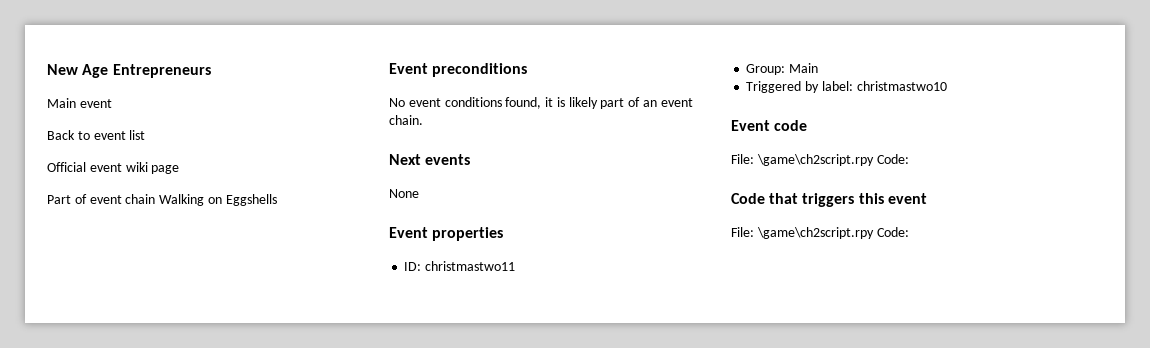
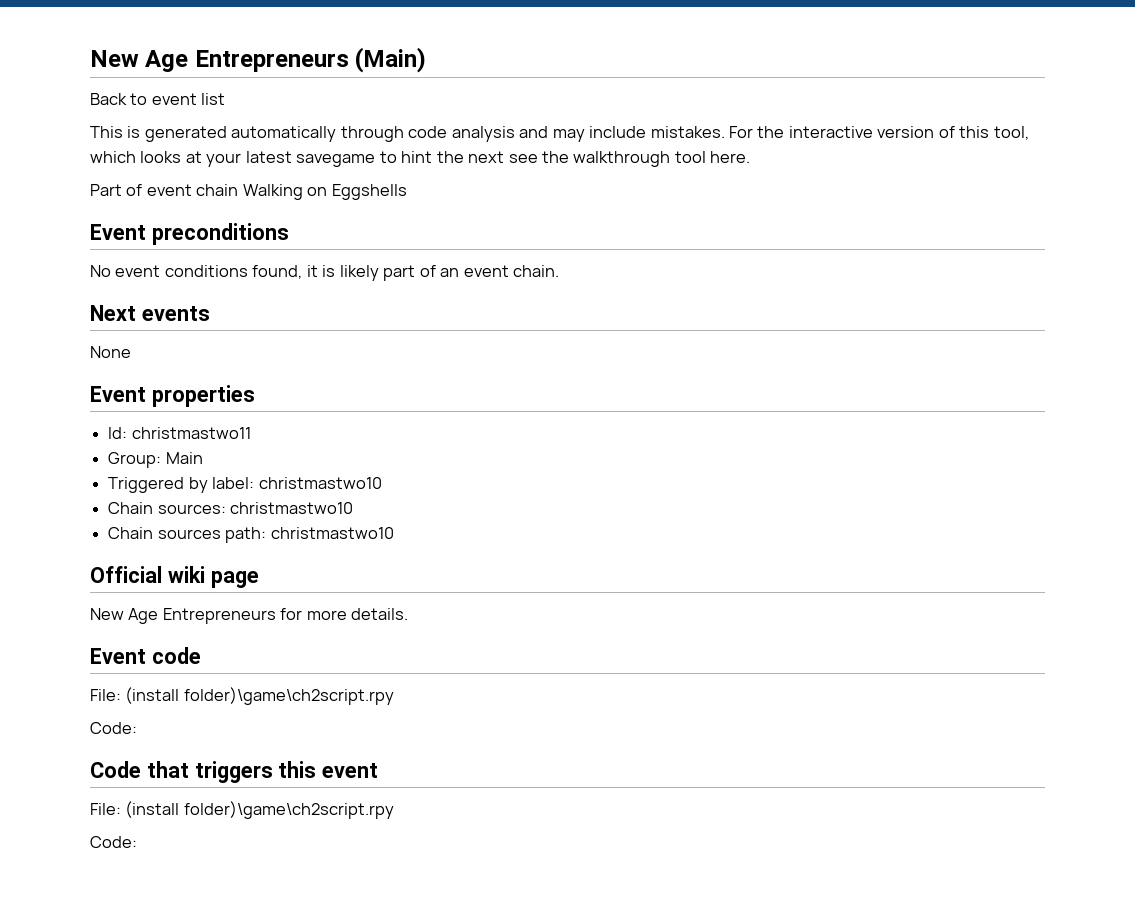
- New Age Entrepreneurs
- Main event
+ New Age Entrepreneurs (Main)
- Official event wiki page
+ This is generated automatically through code analysis and may include mistakes. For the interactive version of this tool, which looks at your latest savegame to hint the next see the walkthrough tool here.
- ID: christmastwo11
+ Id: christmastwo11
+ Chain sources: christmastwo10
+ Chain sources path: christmastwo10
+ Official wiki page
+ New Age Entrepreneurs for more details.
  Event code
- File: \game\ch2script.rpy Code:
+ File: (install folder)\game\ch2script.rpy
+ Code:
  Code that triggers this event
- File: \game\ch2script.rpy Code:
+ File: (install folder)\game\ch2script.rpy
+ Code:

